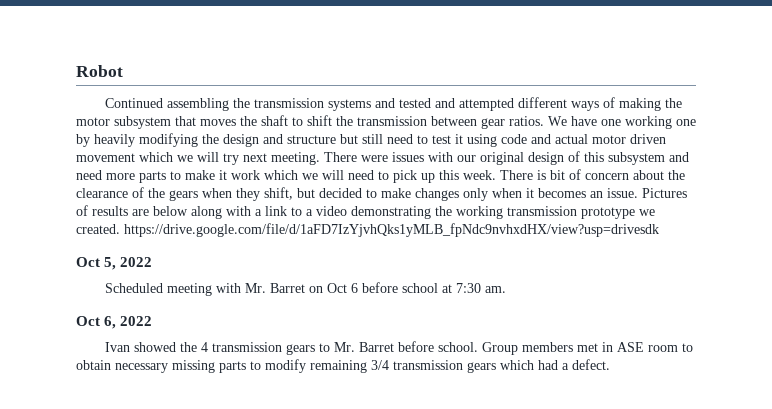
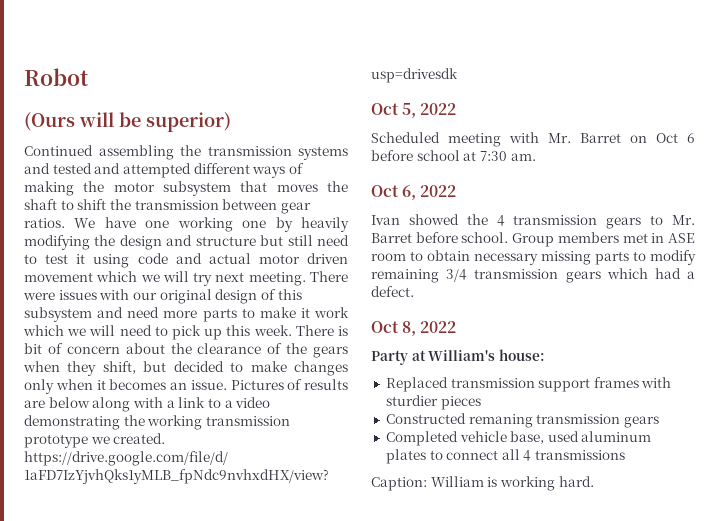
+ (Ours will be superior)
+ Oct 8, 2022
+ Party at William's house:
+ Replaced transmission support frames with sturdier pieces
+ Constructed remaning transmission gears
+ Completed vehicle base, used aluminum plates to connect all 4 transmissions
+ Caption: William is working hard.

